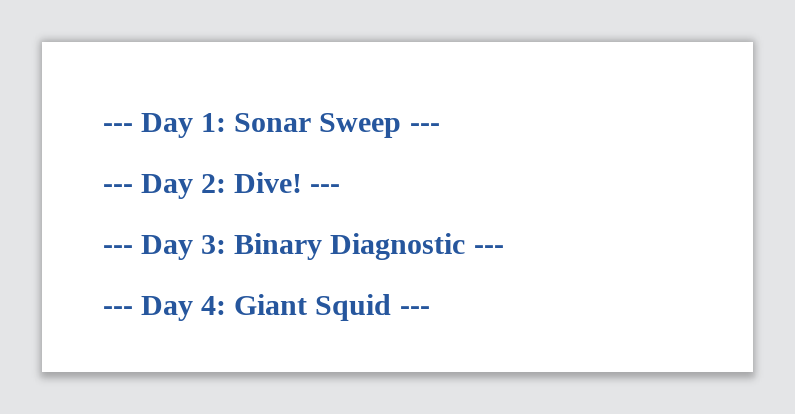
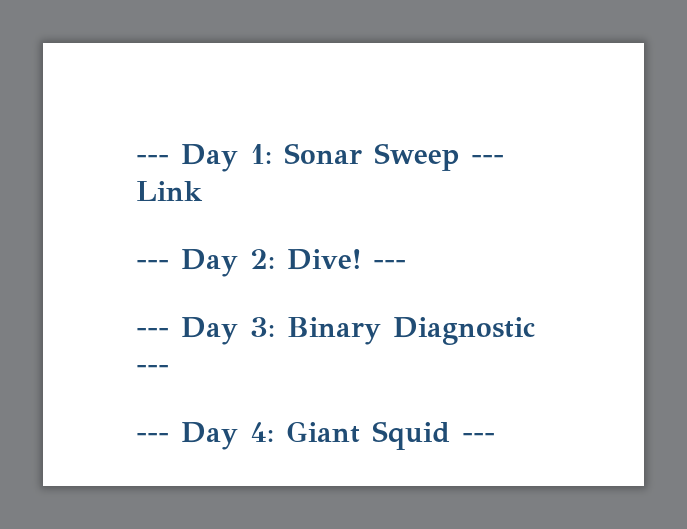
- --- Day 1: Sonar Sweep ---
+ --- Day 1: Sonar Sweep --- Link

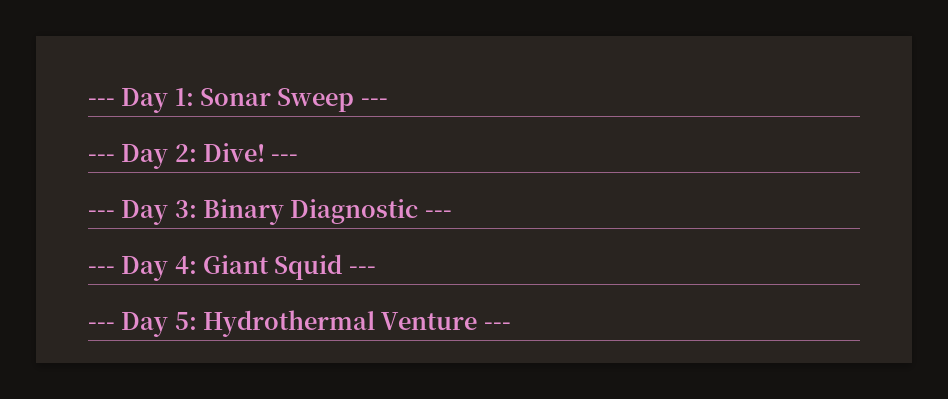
- --- Day 1: Sonar Sweep --- Link
+ --- Day 1: Sonar Sweep ---
+ --- Day 5: Hydrothermal Venture ---

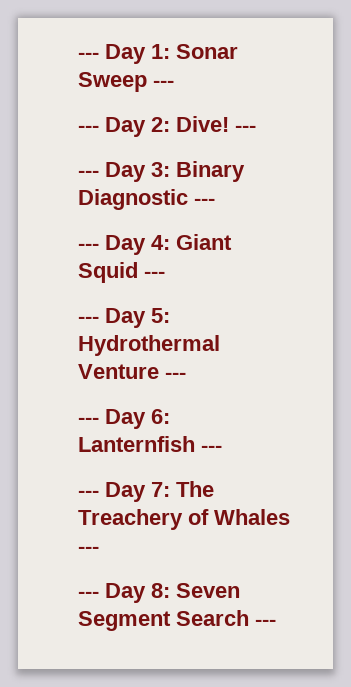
+ --- Day 6: Lanternfish ---
+ --- Day 7: The Treachery of Whales ---
+ --- Day 8: Seven Segment Search ---

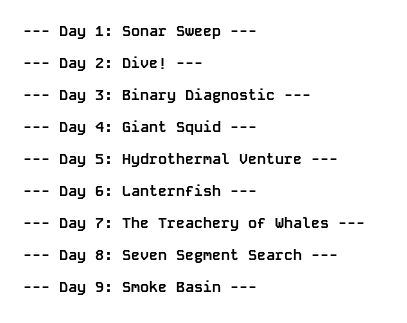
+ --- Day 9: Smoke Basin ---

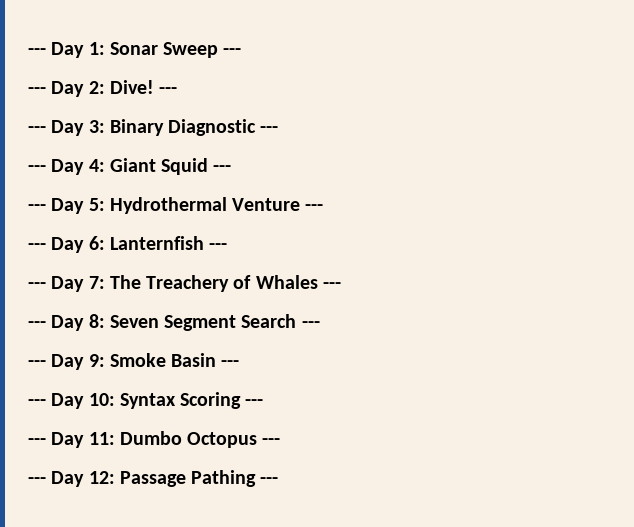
+ --- Day 10: Syntax Scoring ---
+ --- Day 11: Dumbo Octopus ---
+ --- Day 12: Passage Pathing ---

